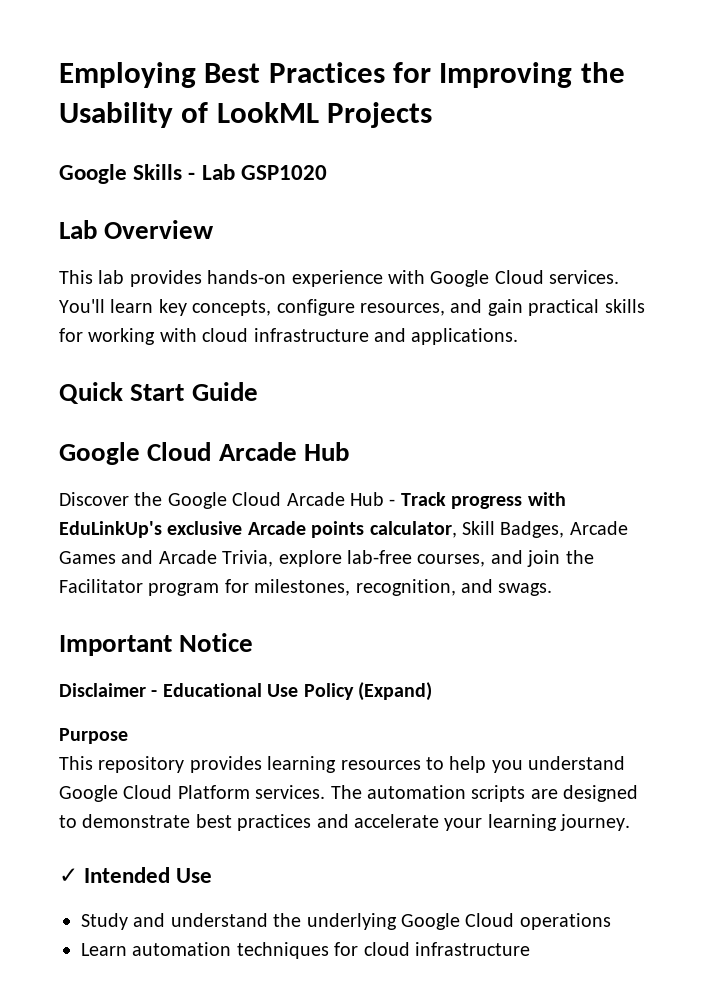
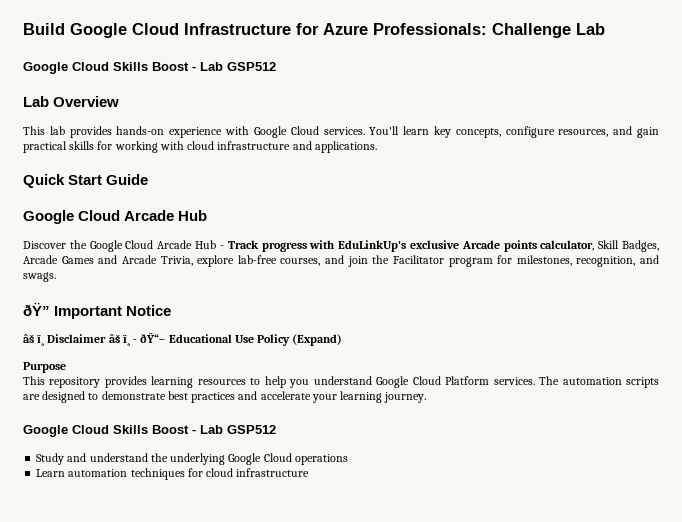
- Employing Best Practices for Improving the Usability of LookML Projects
- Google Skills - Lab GSP1020
+ Build Google Cloud Infrastructure for Azure Professionals: Challenge Lab
+ Google Cloud Skills Boost - Lab GSP512
- Important Notice
+ ðŸ” Important Notice
- Disclaimer - Educational Use Policy (Expand)
+ âš ï¸ Disclaimer âš ï¸ - ðŸ“– Educational Use Policy (Expand)
  The automation scripts are designed to demonstrate best practices and accelerate your learning journey.
- ✓ Intended Use
+ Google Cloud Skills Boost - Lab GSP512

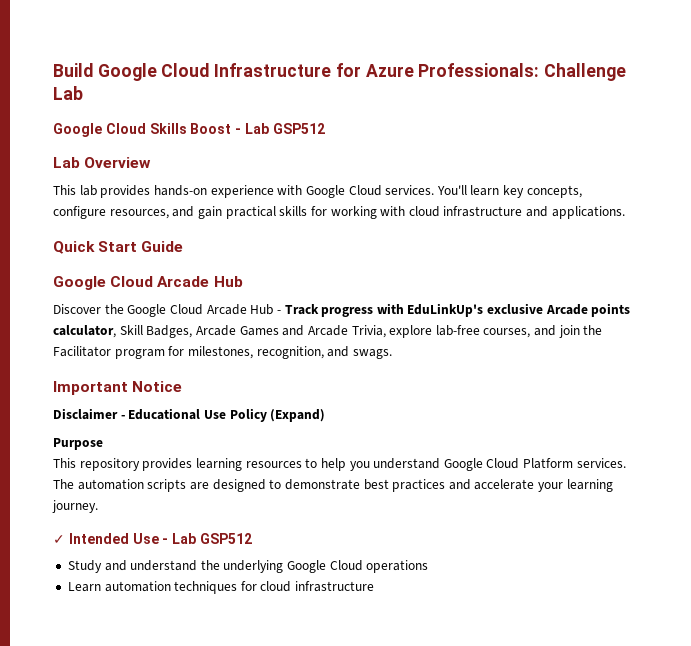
- ðŸ” Important Notice
+ Important Notice
- âš ï¸ Disclaimer âš ï¸ - ðŸ“– Educational Use Policy (Expand)
+ Disclaimer - Educational Use Policy (Expand)
  The automation scripts are designed to demonstrate best practices and accelerate your learning journey.
- Google Cloud Skills Boost - Lab GSP512
+ ✓ Intended Use - Lab GSP512

